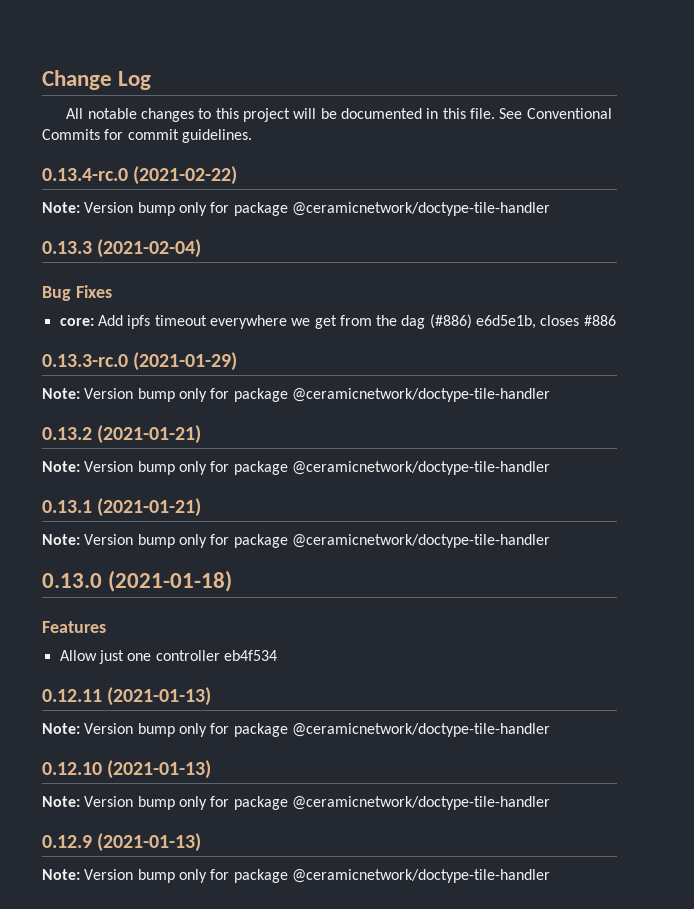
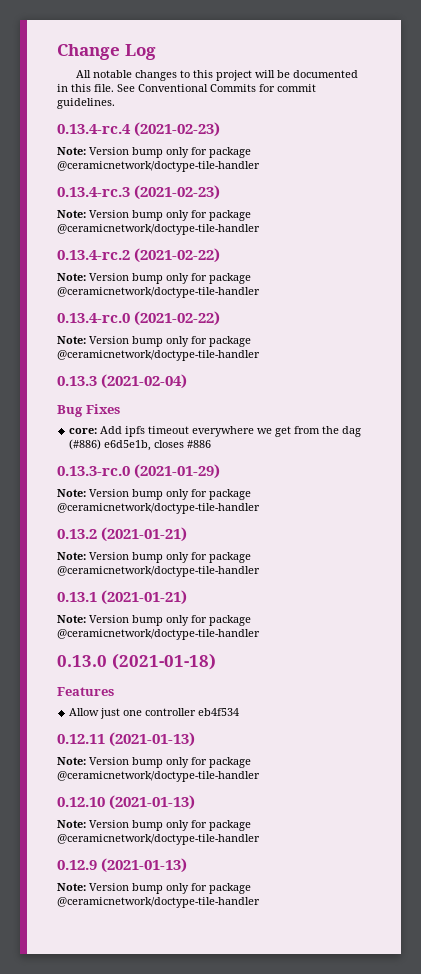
+ 0.13.4-rc.4 (2021-02-23)
+ Note: Version bump only for package @ceramicnetwork/doctype-tile-handler
+ 0.13.4-rc.3 (2021-02-23)
+ Note: Version bump only for package @ceramicnetwork/doctype-tile-handler
+ 0.13.4-rc.2 (2021-02-22)
+ Note: Version bump only for package @ceramicnetwork/doctype-tile-handler

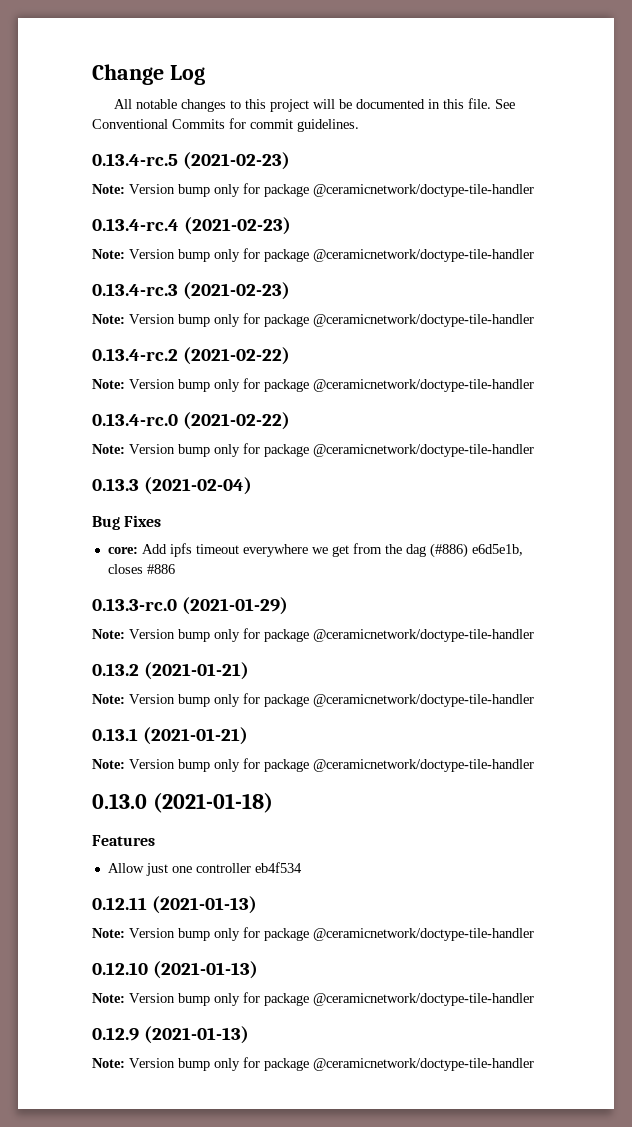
+ 0.13.4-rc.5 (2021-02-23)
+ Note: Version bump only for package @ceramicnetwork/doctype-tile-handler

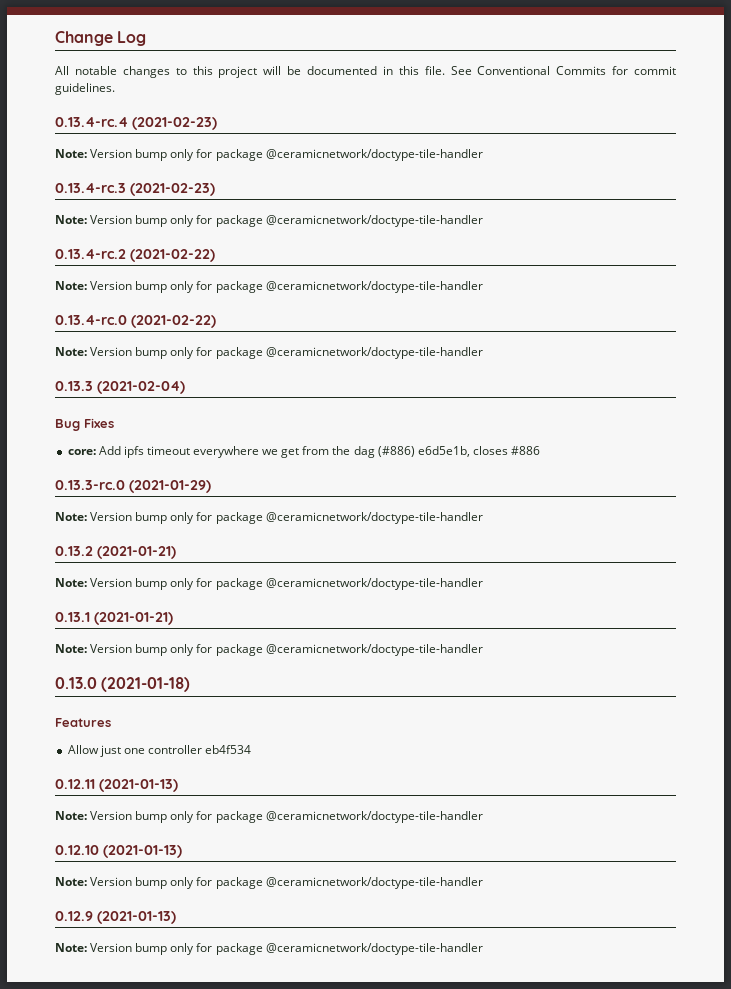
- 0.13.4-rc.5 (2021-02-23)
- Note: Version bump only for package @ceramicnetwork/doctype-tile-handler

